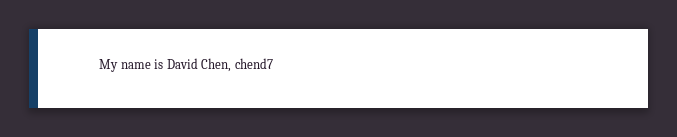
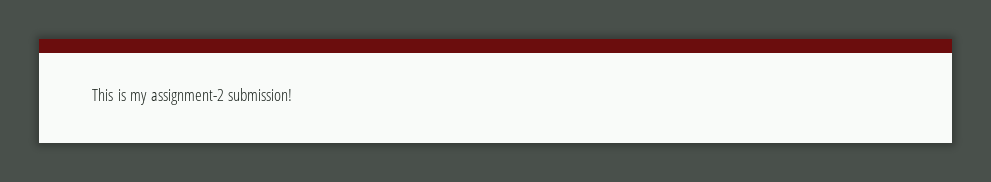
- My name is David Chen, chend7
+ This is my assignment-2 submission!

